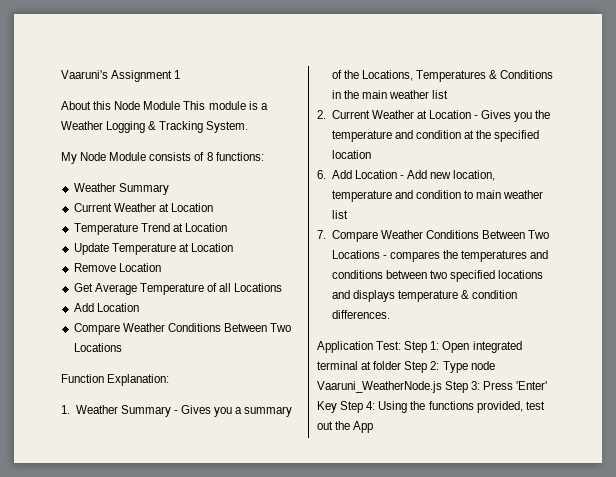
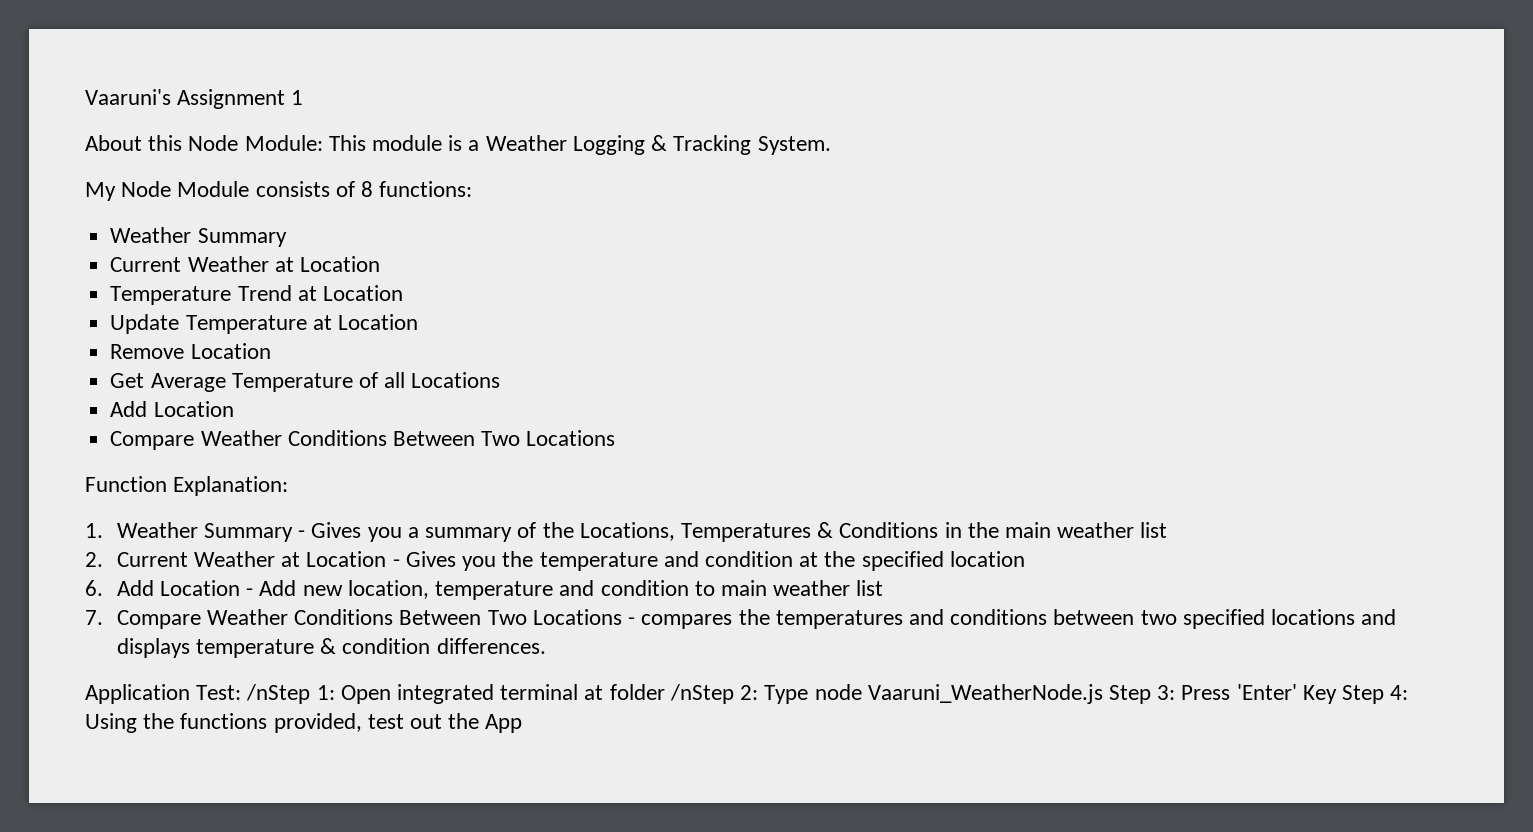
- About this Node Module This module is a Weather Logging & Tracking System.
+ About this Node Module: This module is a Weather Logging & Tracking System.
- Application Test: Step 1: Open integrated terminal at folder Step 2: Type node Vaaruni_WeatherNode.js Step 3: Press 'Enter' Key Step 4: Using the functions provided, test out the App
+ Application Test: /nStep 1: Open integrated terminal at folder /nStep 2: Type node Vaaruni_WeatherNode.js Step 3: Press 'Enter' Key Step 4: Using the functions provided, test out the App

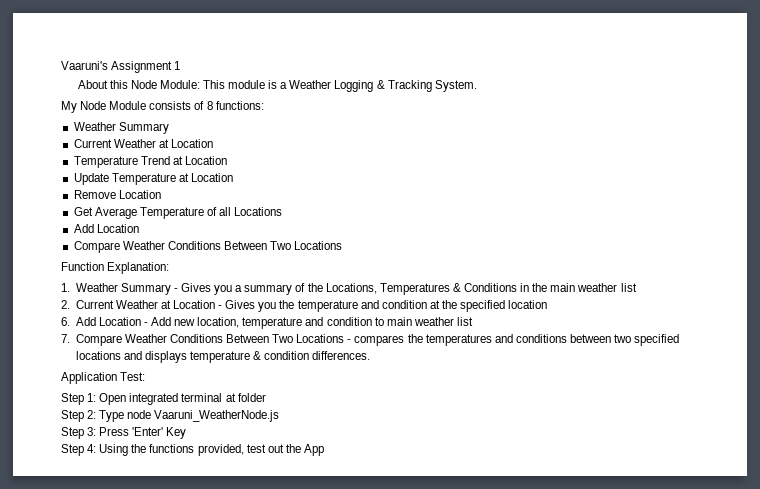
- Application Test: /nStep 1: Open integrated terminal at folder /nStep 2: Type node Vaaruni_WeatherNode.js Step 3: Press 'Enter' Key Step 4: Using the functions provided, test out the App
+ Application Test:
+ Step 1: Open integrated terminal at folder
+ Step 2: Type node Vaaruni_WeatherNode.js
+ Step 3: Press 'Enter' Key
+ Step 4: Using the functions provided, test out the App

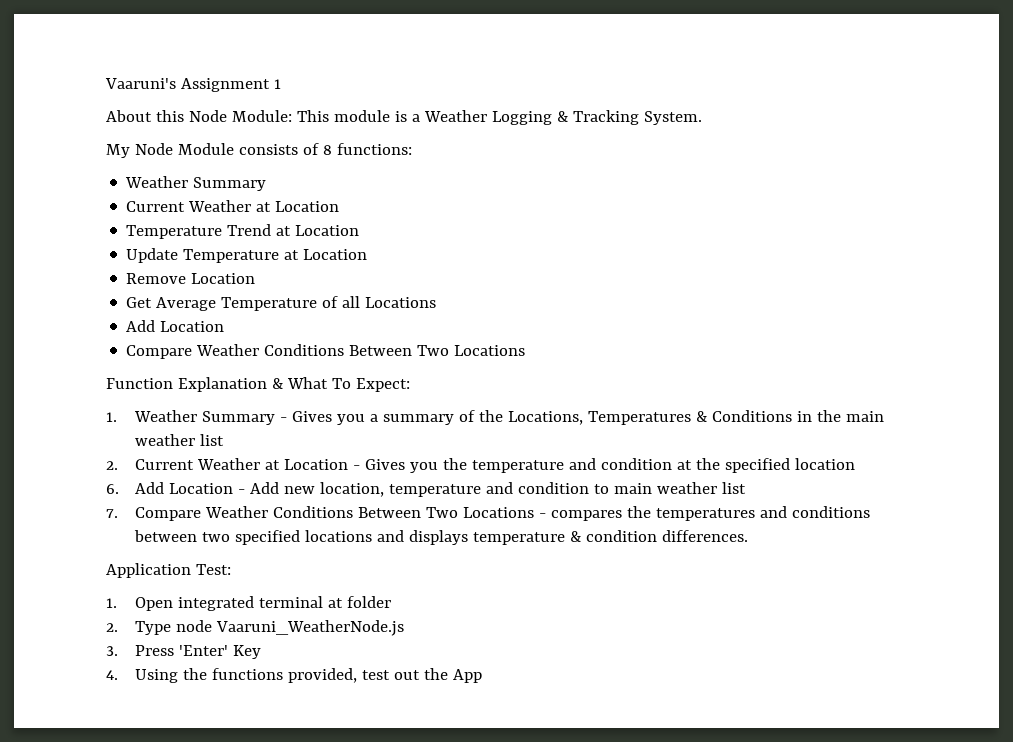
- Function Explanation:
+ Function Explanation & What To Expect:
- Step 1: Open integrated terminal at folder
+ 1. Open integrated terminal at folder
- Step 2: Type node Vaaruni_WeatherNode.js
+ 2. Type node Vaaruni_WeatherNode.js
- Step 3: Press 'Enter' Key
+ 3. Press 'Enter' Key
- Step 4: Using the functions provided, test out the App
+ 4. Using the functions provided, test out the App

